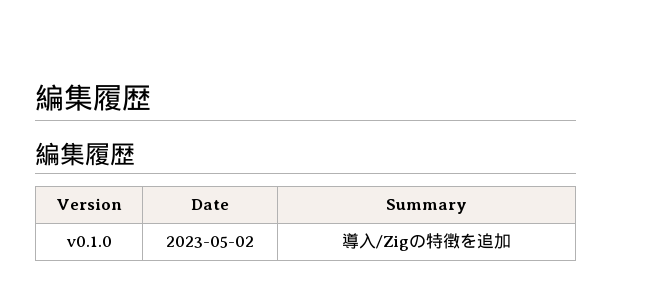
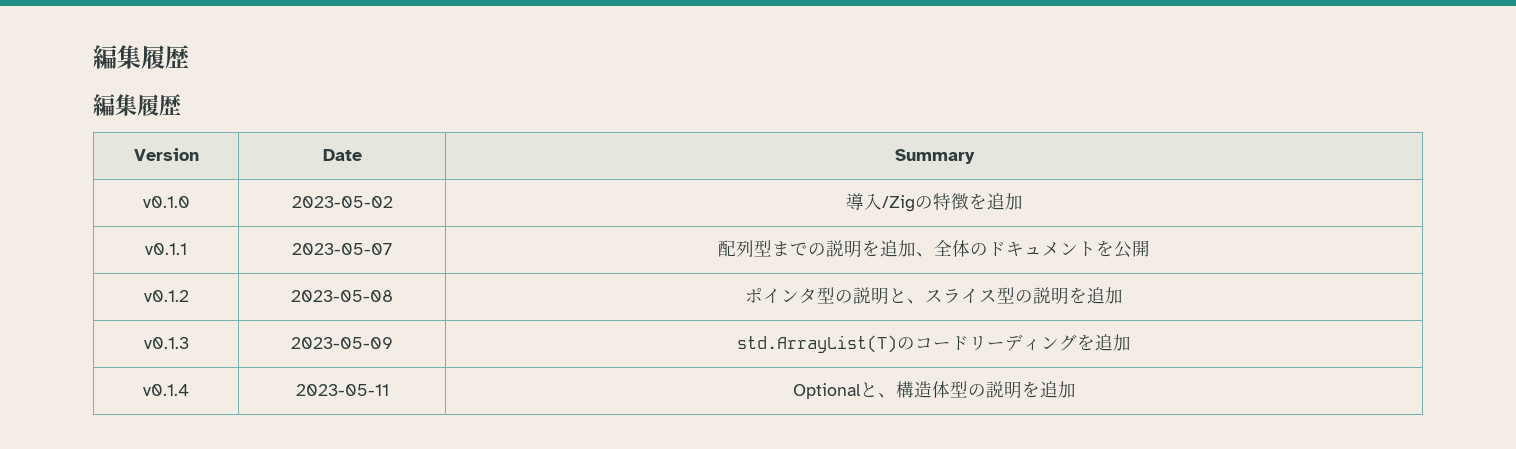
+ v0.1.1 | 2023-05-07 | 配列型までの説明を追加、全体のドキュメントを公開
+ v0.1.2 | 2023-05-08 | ポインタ型の説明と、スライス型の説明を追加
+ v0.1.3 | 2023-05-09 | std.ArrayList(T)のコードリーディングを追加
+ v0.1.4 | 2023-05-11 | Optionalと、構造体型の説明を追加

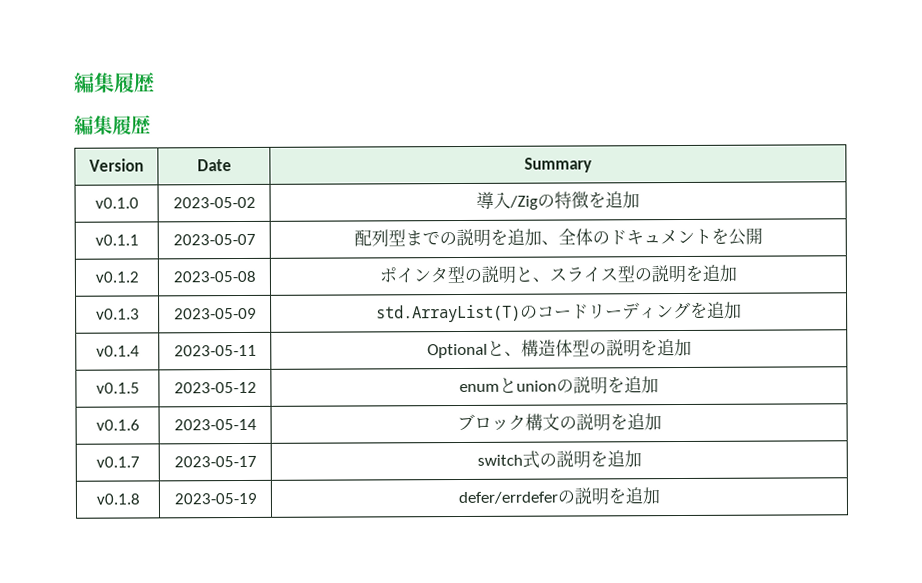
+ v0.1.5 | 2023-05-12 | enumとunionの説明を追加
+ v0.1.6 | 2023-05-14 | ブロック構文の説明を追加
+ v0.1.7 | 2023-05-17 | switch式の説明を追加
+ v0.1.8 | 2023-05-19 | defer/errdeferの説明を追加

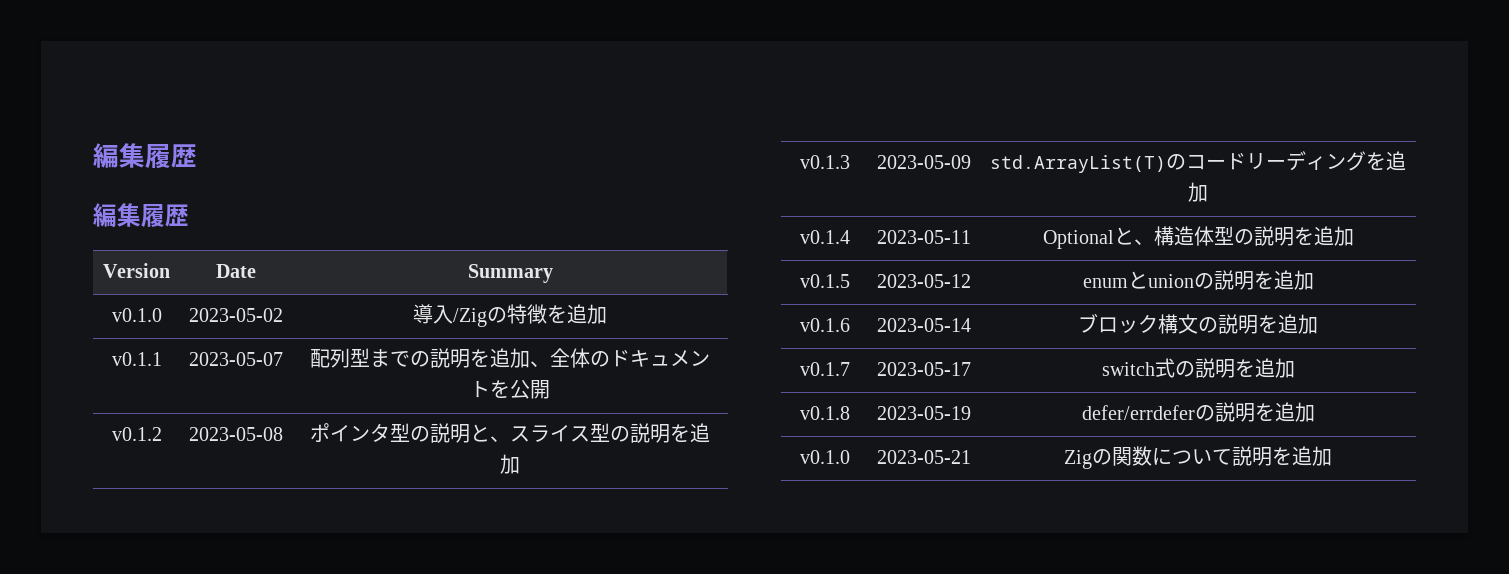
+ v0.1.0 | 2023-05-21 | Zigの関数について説明を追加

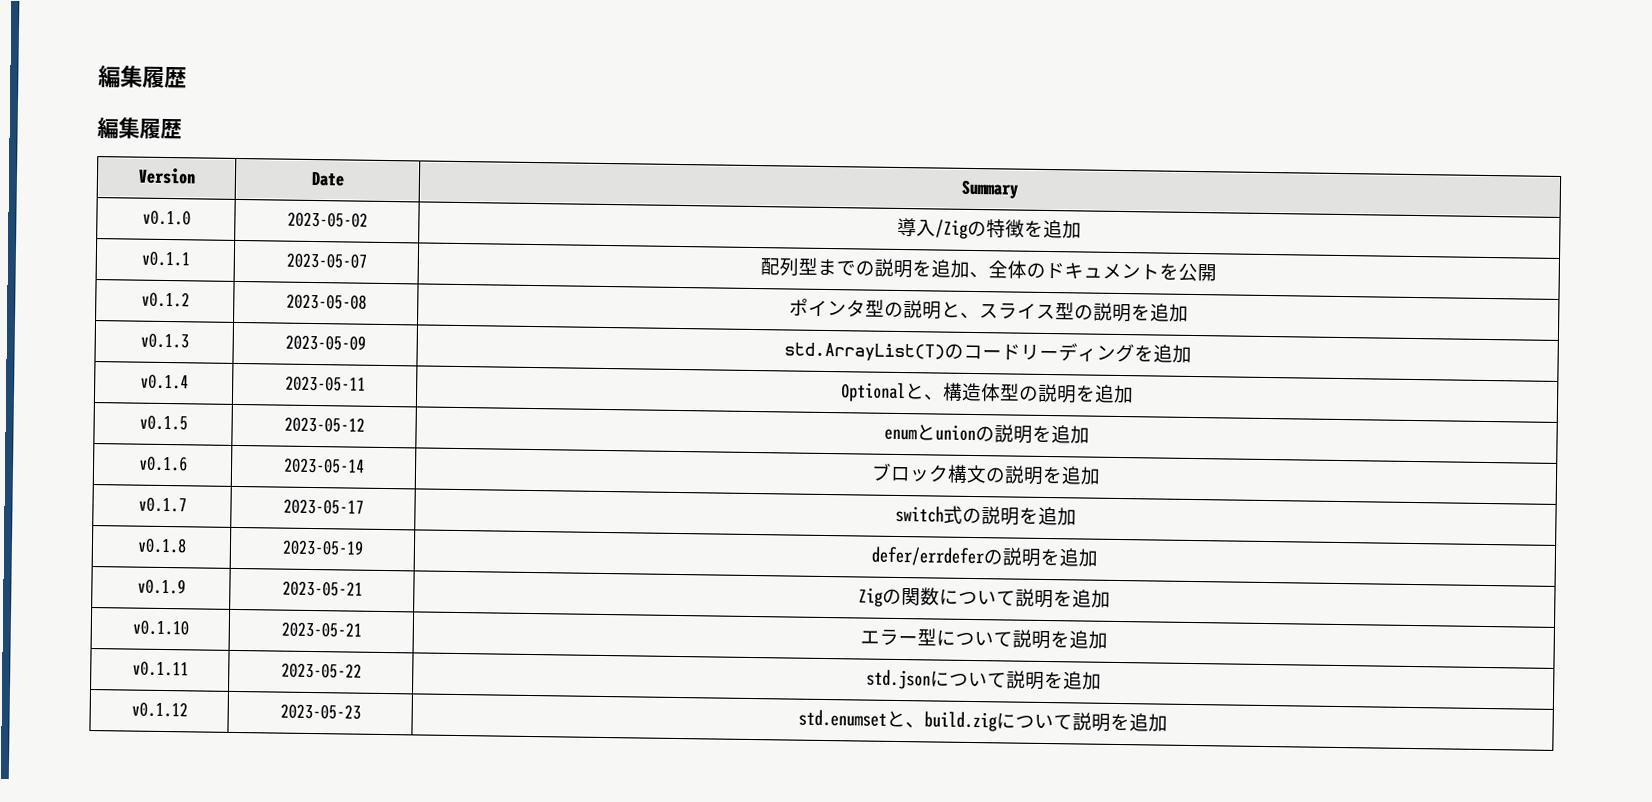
- v0.1.0 | 2023-05-21 | Zigの関数について説明を追加
+ v0.1.9 | 2023-05-21 | Zigの関数について説明を追加
+ v0.1.10 | 2023-05-21 | エラー型について説明を追加
+ v0.1.11 | 2023-05-22 | std.jsonについて説明を追加
+ v0.1.12 | 2023-05-23 | std.enumsetと、build.zigについて説明を追加

